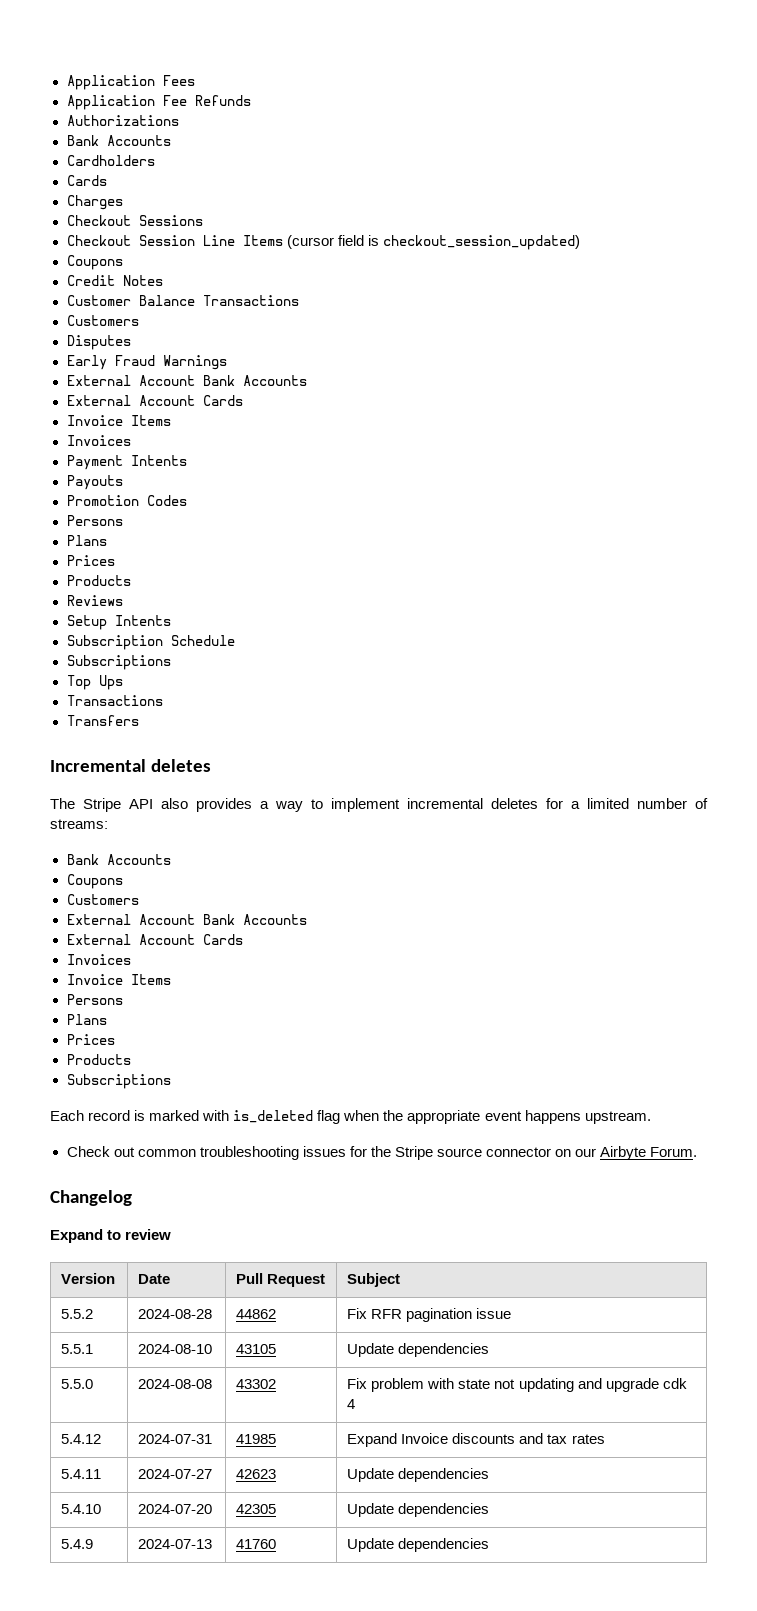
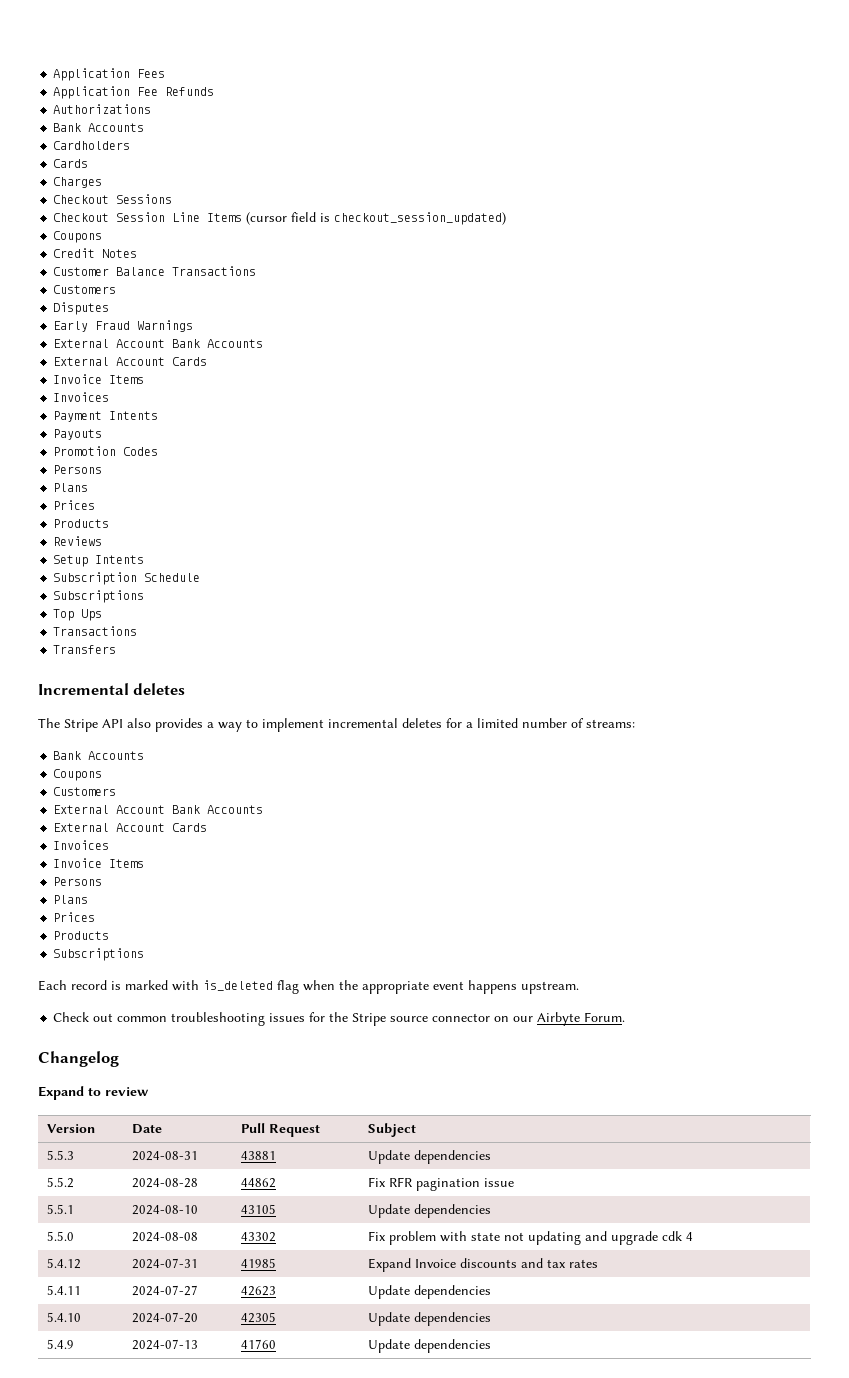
+ 5.5.3 | 2024-08-31 | 43881 | Update dependencies

